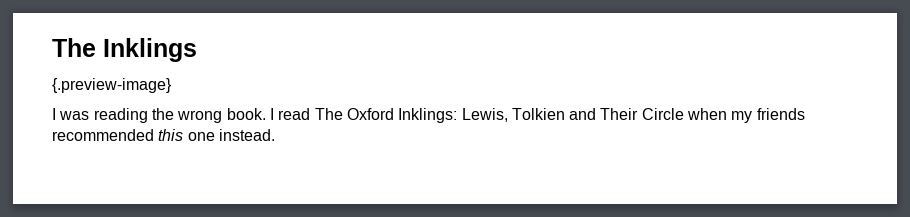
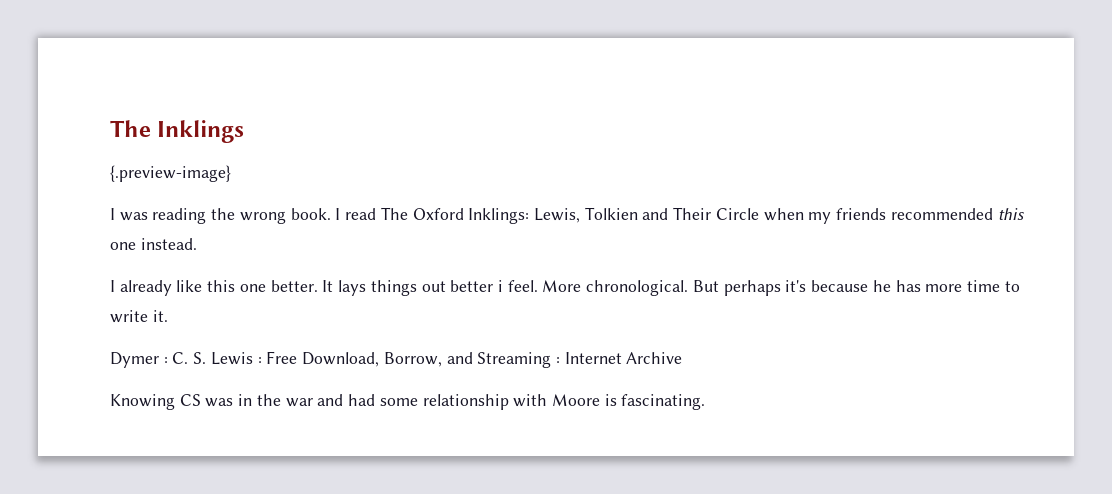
+ I already like this one better. It lays things out better i feel. More chronological. But perhaps it's because he has more time to write it.
+ Dymer : C. S. Lewis : Free Download, Borrow, and Streaming : Internet Archive
+ Knowing CS was in the war and had some relationship with Moore is fascinating.

